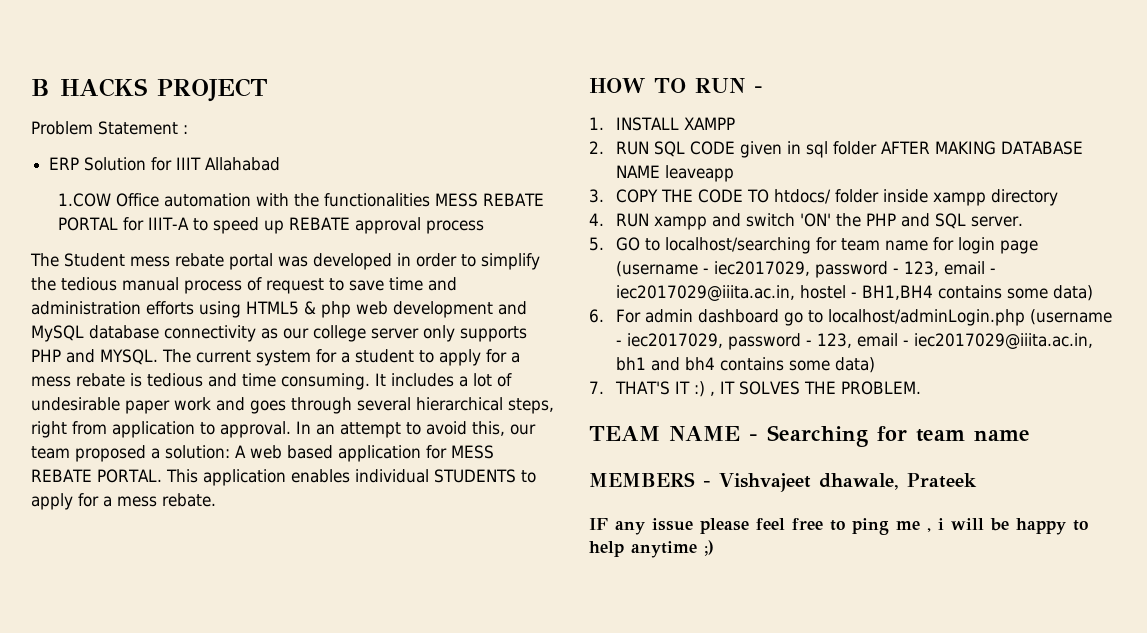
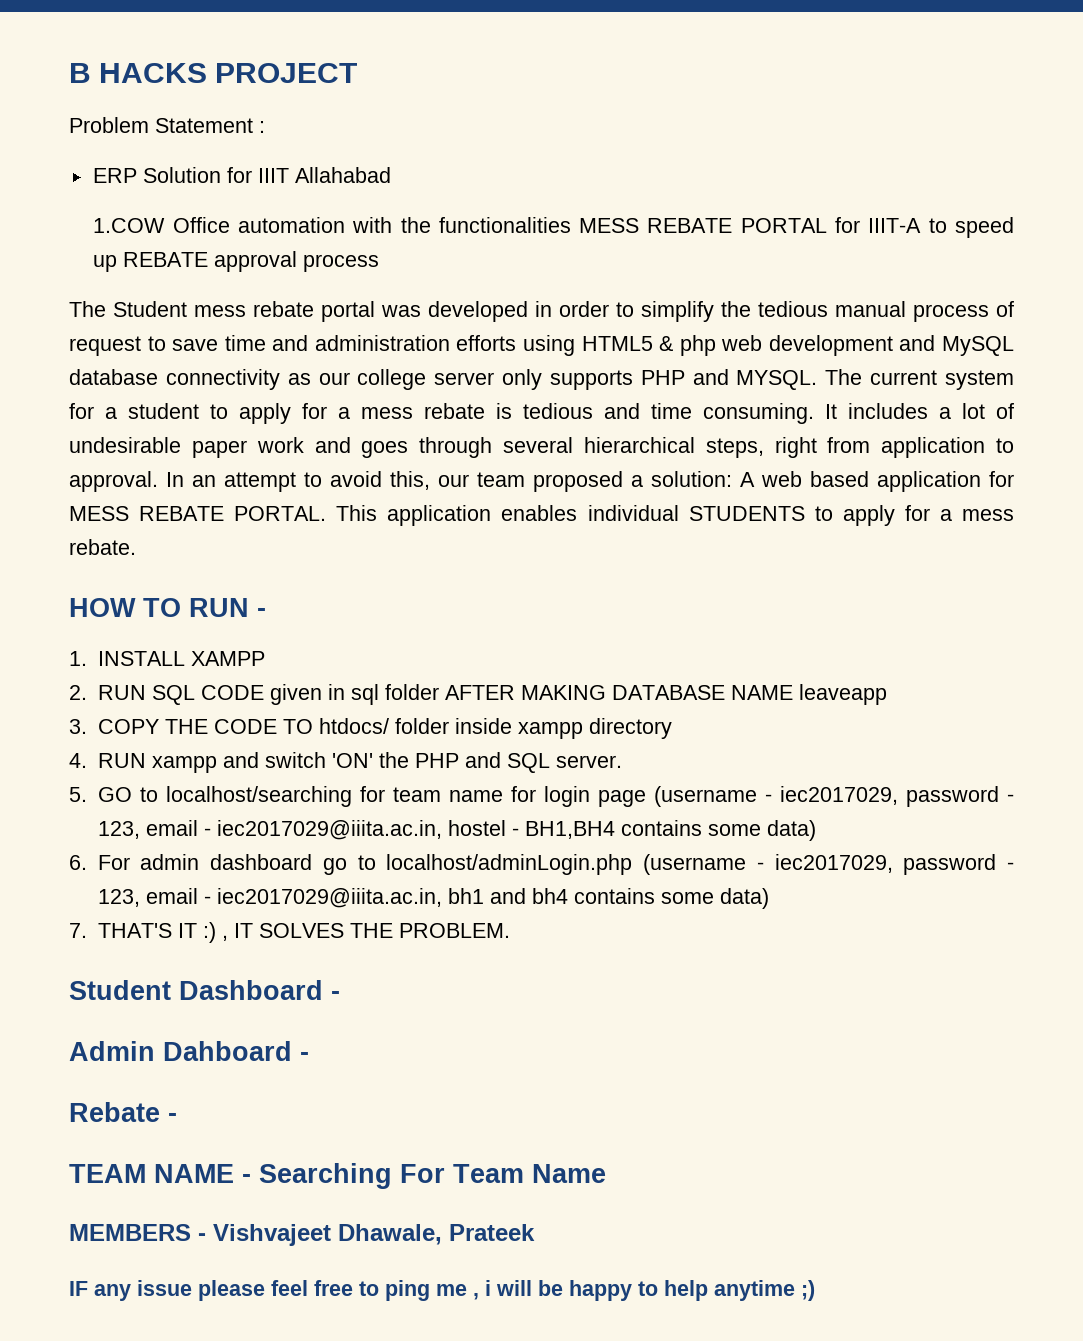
+ Student Dashboard -
+ Admin Dahboard -
+ Rebate -
- TEAM NAME - Searching for team name
+ TEAM NAME - Searching For Team Name
- MEMBERS - Vishvajeet dhawale, Prateek
+ MEMBERS - Vishvajeet Dhawale, Prateek

